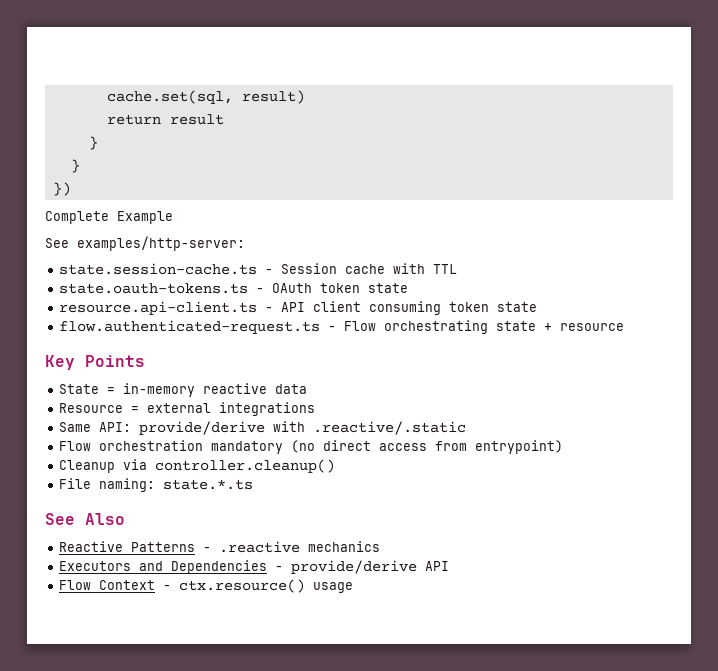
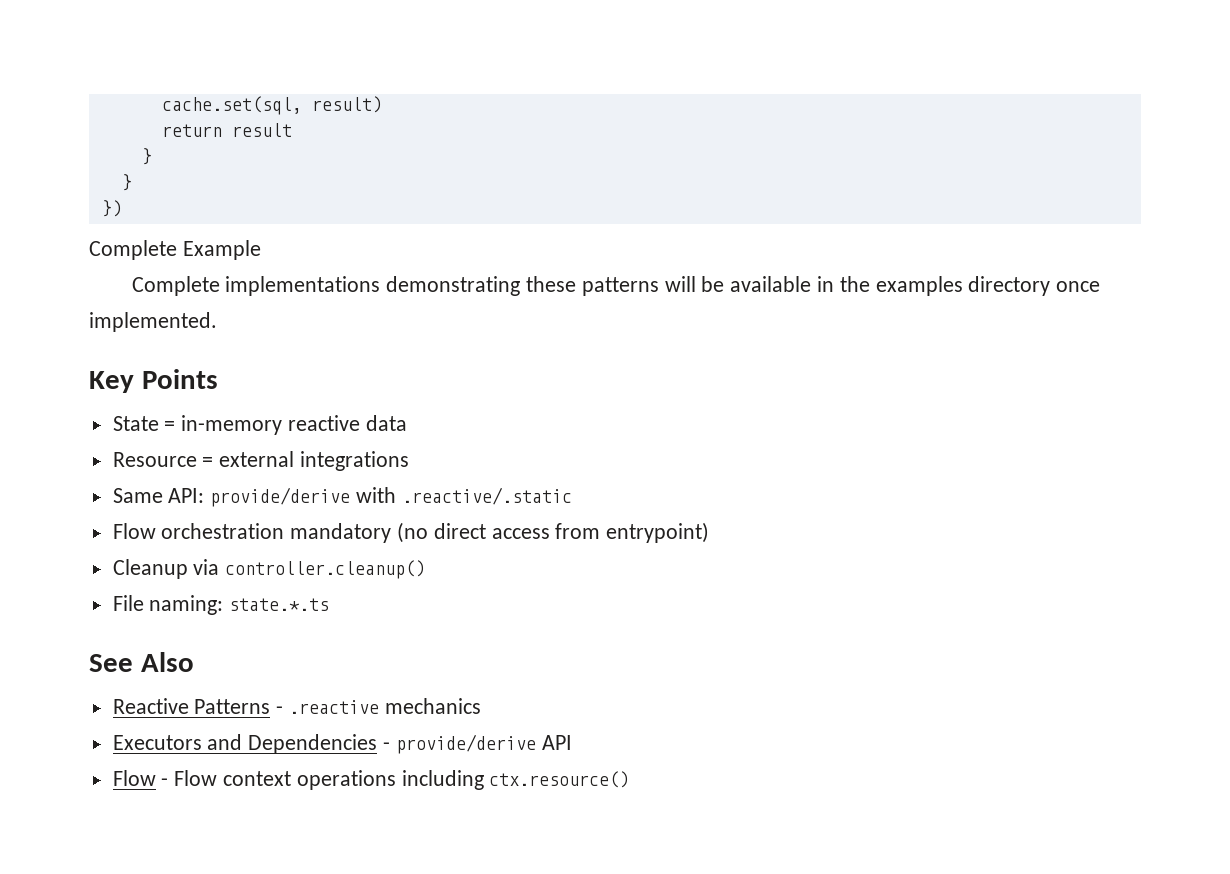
- See examples/http-server:
- state.session-cache.ts - Session cache with TTL
- state.oauth-tokens.ts - OAuth token state
- resource.api-client.ts - API client consuming token state
- flow.authenticated-request.ts - Flow orchestrating state + resource
+ Complete implementations demonstrating these patterns will be available in the examples directory once implemented.
- Flow Context - ctx.resource() usage
+ Flow - Flow context operations including ctx.resource()

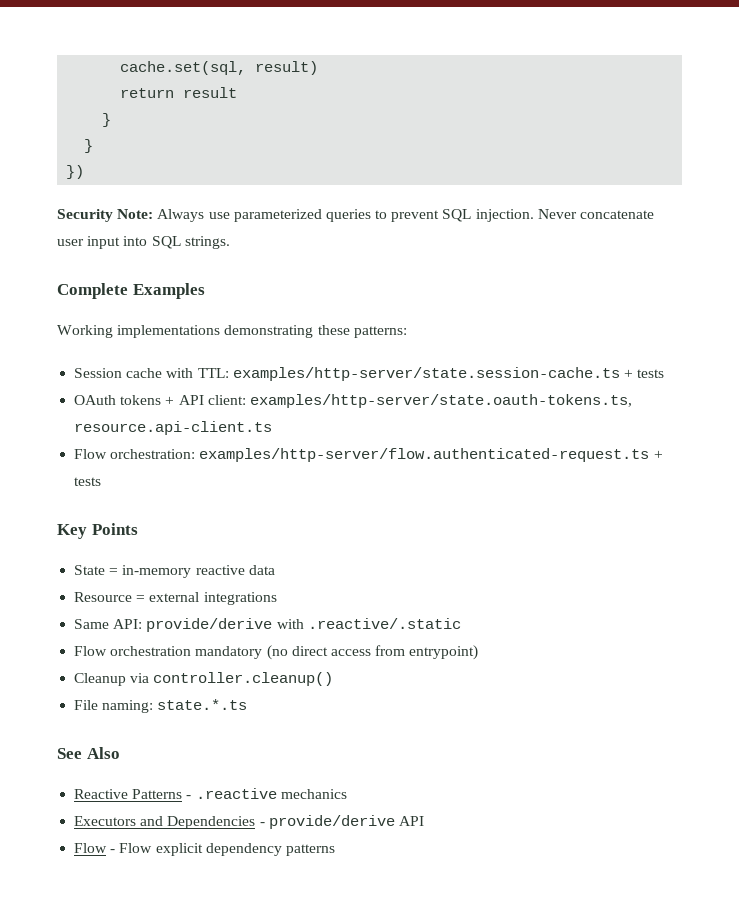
- Complete Example
- Complete implementations demonstrating these patterns will be available in the examples directory once implemented.
+ Security Note: Always use parameterized queries to prevent SQL injection. Never concatenate user input into SQL strings.
+ Complete Examples
+ Working implementations demonstrating these patterns:
+ Session cache with TTL: examples/http-server/state.session-cache.ts + tests
+ OAuth tokens + API client: examples/http-server/state.oauth-tokens.ts, resource.api-client.ts
+ Flow orchestration: examples/http-server/flow.authenticated-request.ts + tests
- Flow - Flow context operations including ctx.resource()
+ Flow - Flow explicit dependency patterns

